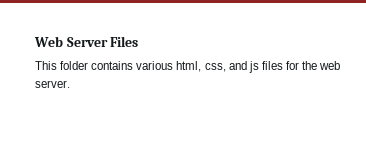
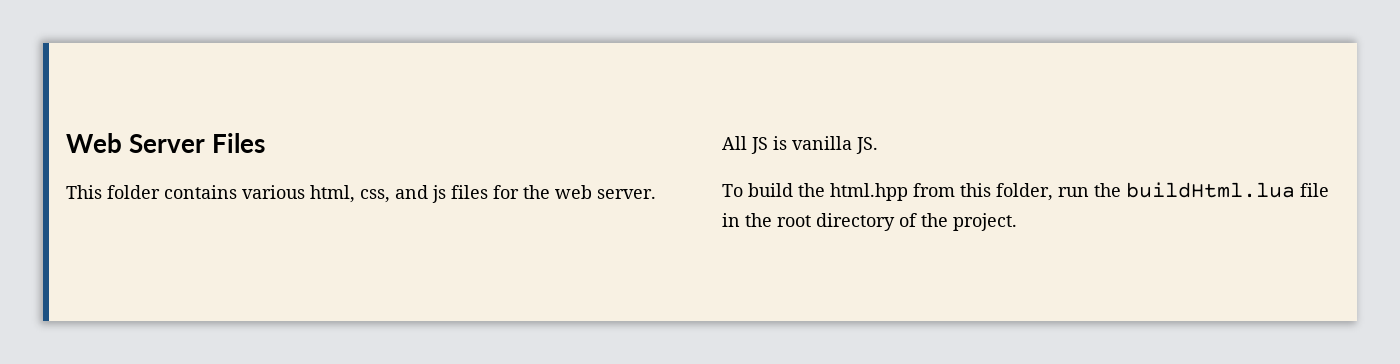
+ All JS is vanilla JS.
+ To build the html.hpp from this folder, run the buildHtml.lua file in the root directory of the project.

